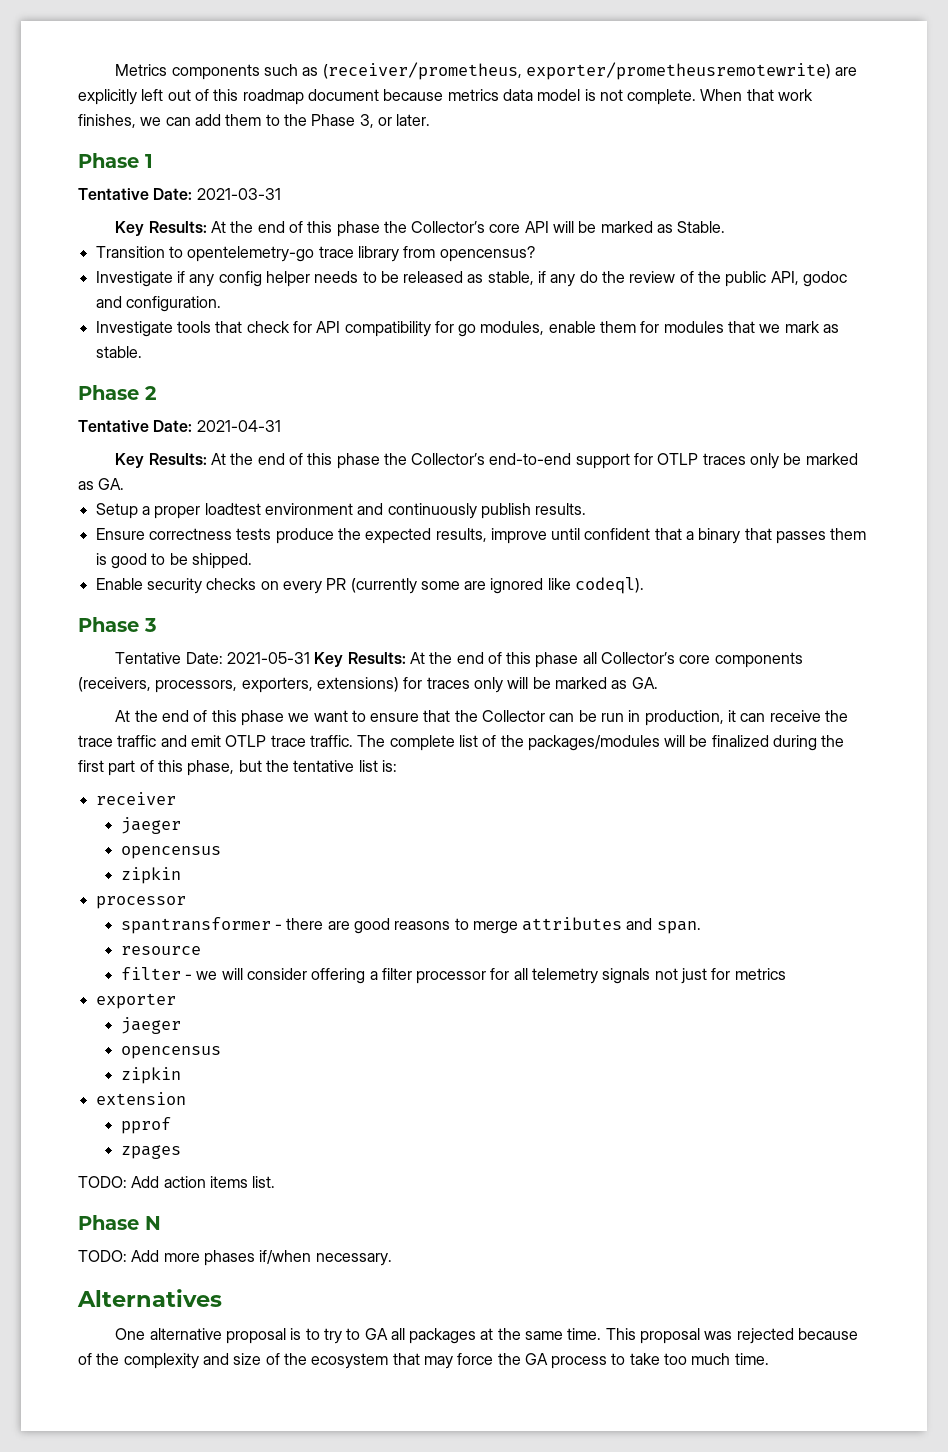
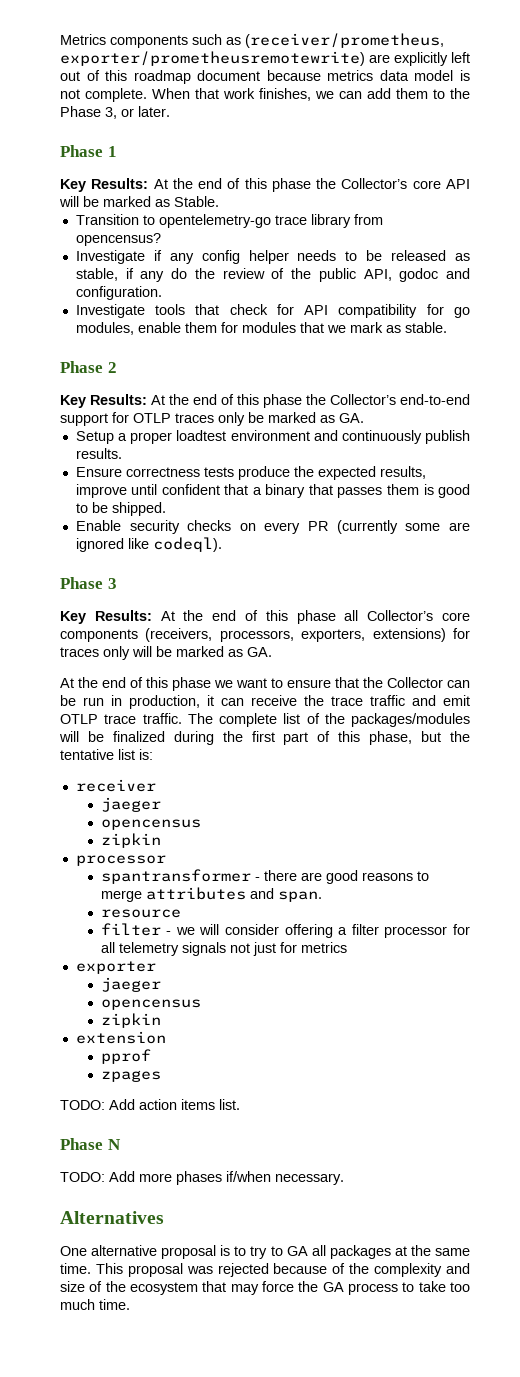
- Tentative Date: 2021-03-31
- Tentative Date: 2021-04-31
- Tentative Date: 2021-05-31 Key Results: At the end of this phase all Collector’s core components (receivers, processors, exporters, extensions) for traces only will be marked as GA.
+ Key Results: At the end of this phase all Collector’s core components (receivers, processors, exporters, extensions) for traces only will be marked as GA.

